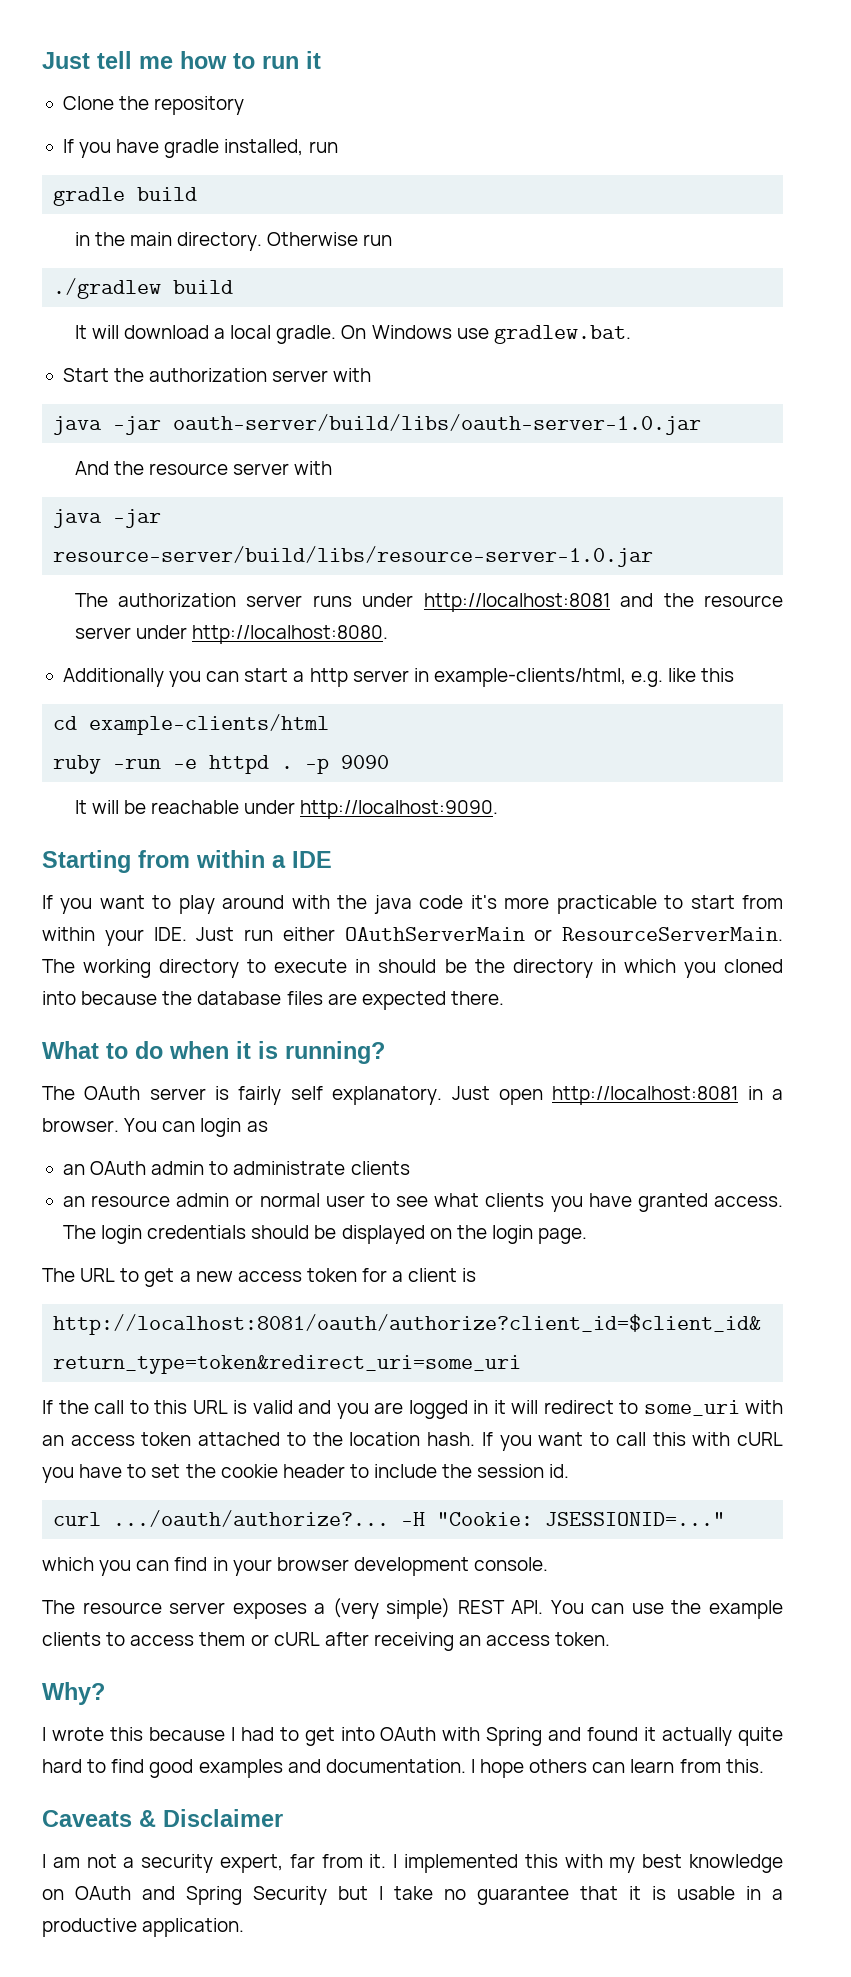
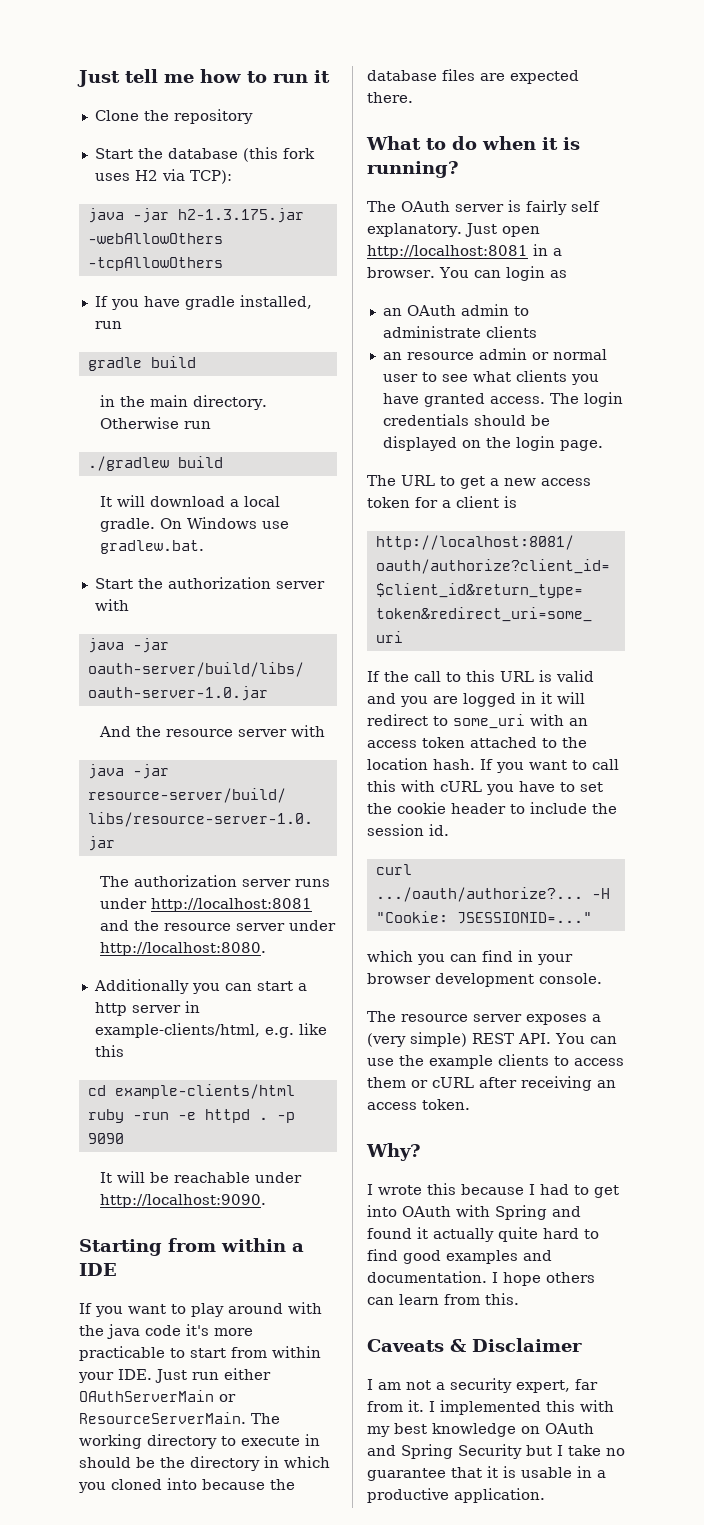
+ Start the database (this fork uses H2 via TCP):
+ java -jar h2-1.3.175.jar -webAllowOthers -tcpAllowOthers

